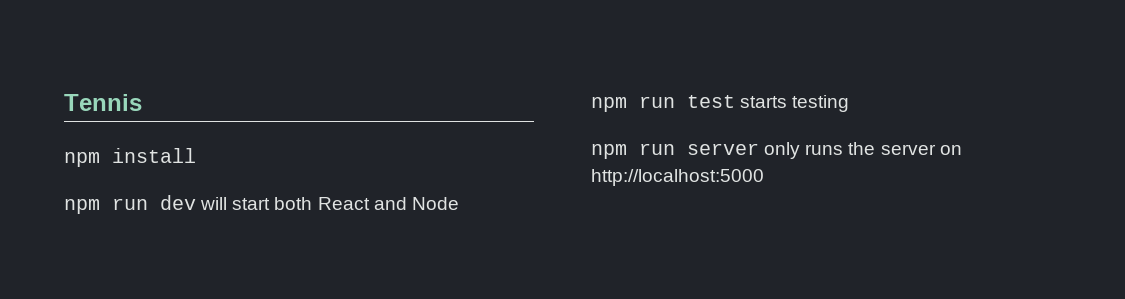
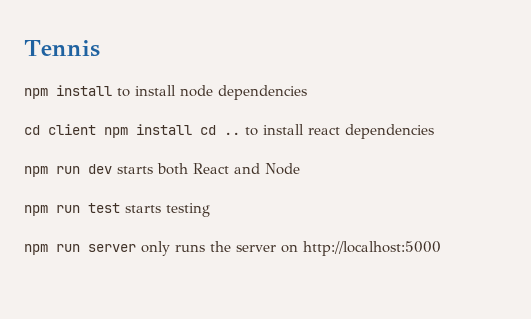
- npm install
+ npm install to install node dependencies
+ cd client npm install cd .. to install react dependencies
- npm run dev will start both React and Node
+ npm run dev starts both React and Node

